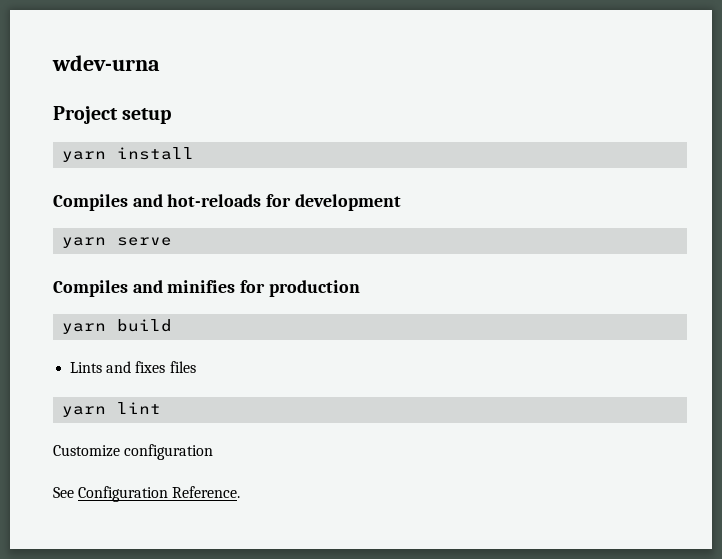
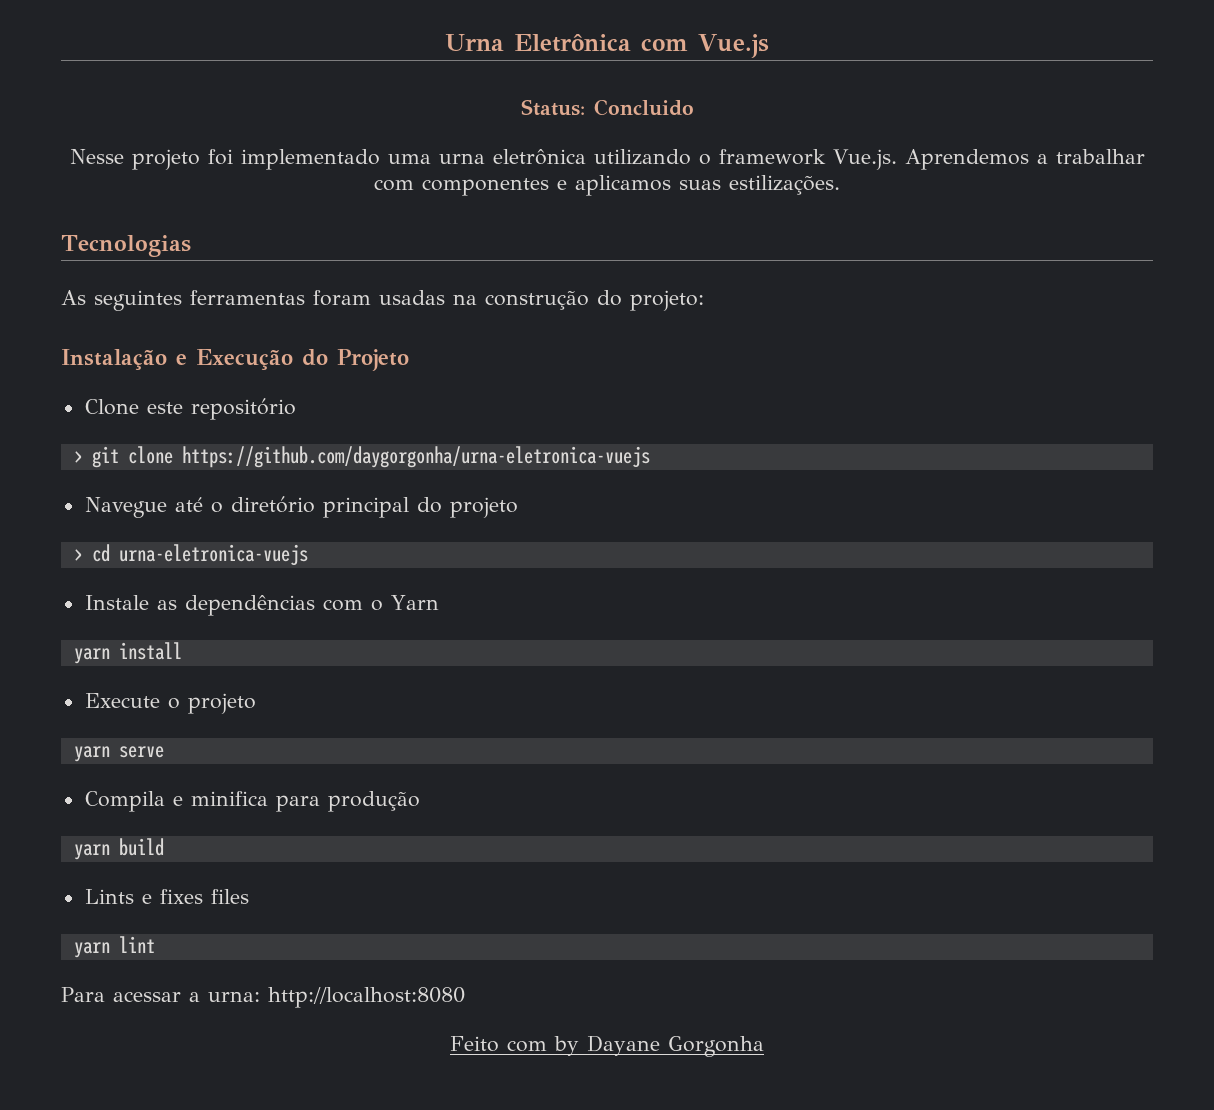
- wdev-urna
- Project setup
+ Urna Eletrônica com Vue.js
+ Status: Concluido
+ Nesse projeto foi implementado uma urna eletrônica utilizando o framework Vue.js. Aprendemos a trabalhar com componentes e aplicamos suas estilizações.
+ Tecnologias
+ As seguintes ferramentas foram usadas na construção do projeto:
+ Instalação e Execução do Projeto
+ Clone este repositório
+ > git clone https://github.com/daygorgonha/urna-eletronica-vuejs
+ Navegue até o diretório principal do projeto
+ > cd urna-eletronica-vuejs
+ Instale as dependências com o Yarn
  yarn install
- Compiles and hot-reloads for development
+ Execute o projeto
  yarn serve
- Compiles and minifies for production
+ Compila e minifica para produção
- Lints and fixes files
+ Lints e fixes files
- Customize configuration
- See Configuration Reference.
+ Para acessar a urna: http://localhost:8080
+ Feito com by Dayane Gorgonha

